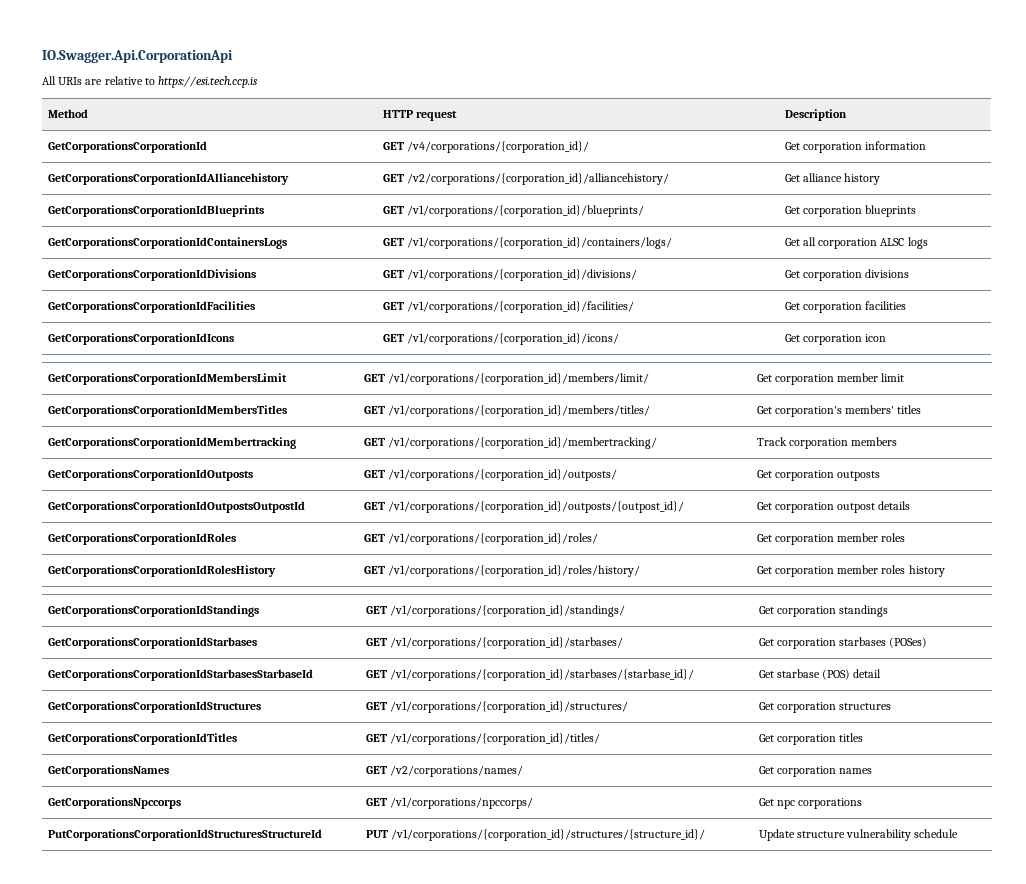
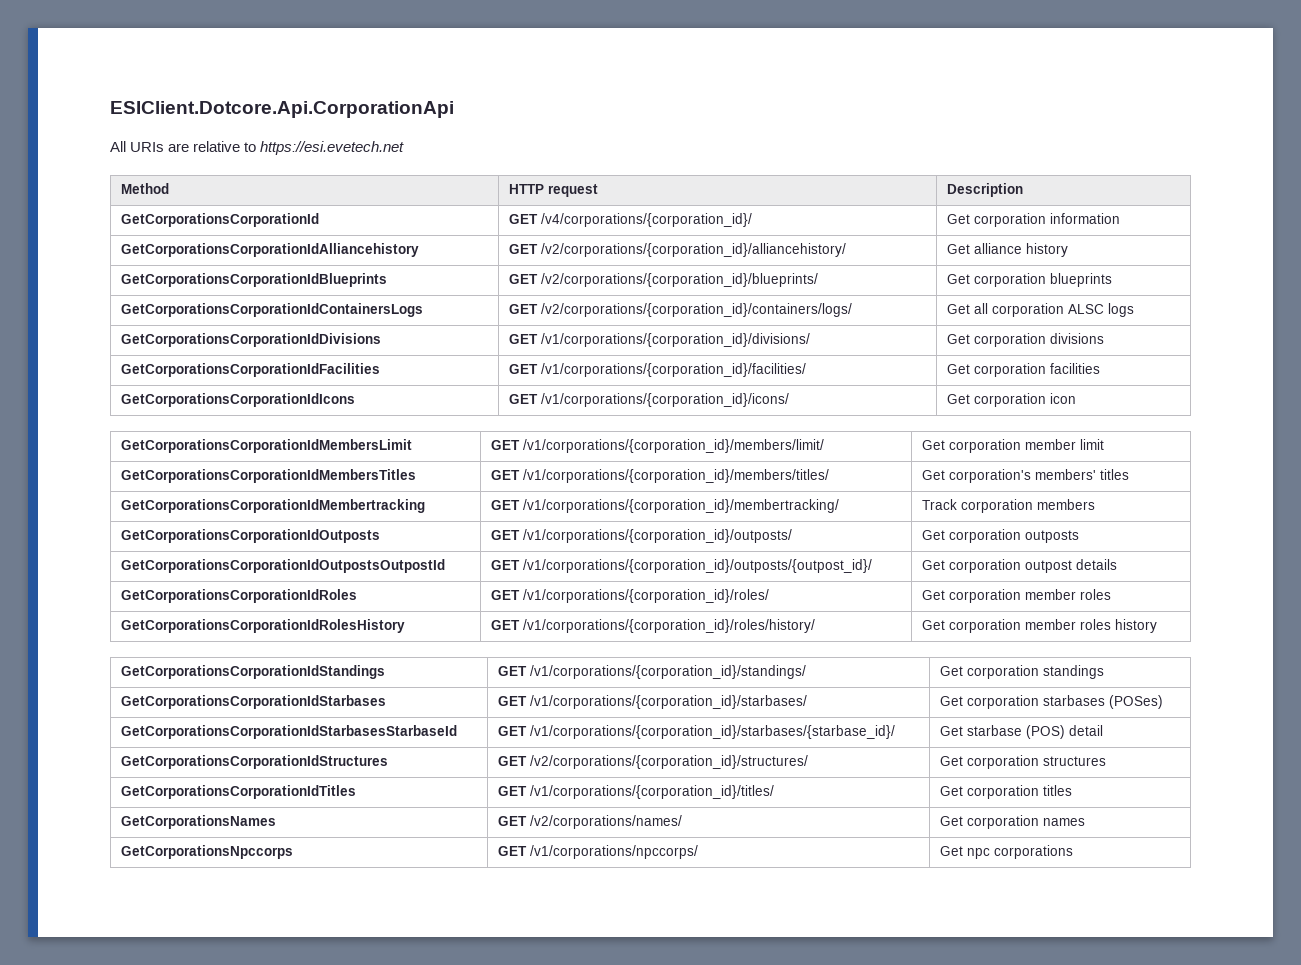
- IO.Swagger.Api.CorporationApi
+ ESIClient.Dotcore.Api.CorporationApi
- All URIs are relative to https://esi.tech.ccp.is
+ All URIs are relative to https://esi.evetech.net
- GetCorporationsCorporationIdBlueprints | GET /v1/corporations/{corporation_id}/blueprints/ | Get corporation blueprints
+ GetCorporationsCorporationIdBlueprints | GET /v2/corporations/{corporation_id}/blueprints/ | Get corporation blueprints
- GetCorporationsCorporationIdContainersLogs | GET /v1/corporations/{corporation_id}/containers/logs/ | Get all corporation ALSC logs
+ GetCorporationsCorporationIdContainersLogs | GET /v2/corporations/{corporation_id}/containers/logs/ | Get all corporation ALSC logs
- GetCorporationsCorporationIdStructures | GET /v1/corporations/{corporation_id}/structures/ | Get corporation structures
+ GetCorporationsCorporationIdStructures | GET /v2/corporations/{corporation_id}/structures/ | Get corporation structures
- PutCorporationsCorporationIdStructuresStructureId | PUT /v1/corporations/{corporation_id}/structures/{structure_id}/ | Update structure vulnerability schedule

